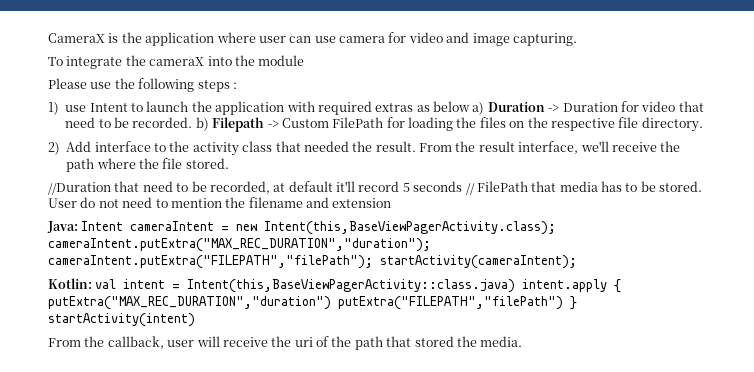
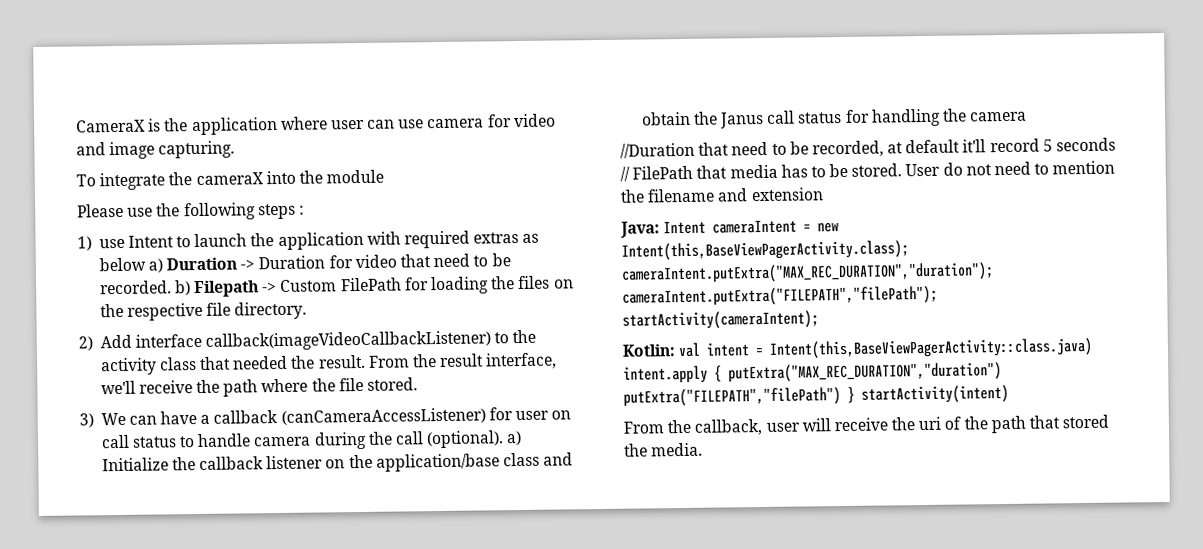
- 2) Add interface to the activity class that needed the result.
+ 2) Add interface callback(imageVideoCallbackListener) to the activity class that needed the result.
+ 3) We can have a callback (canCameraAccessListener) for user on call status to handle camera during the call (optional). a) Initialize the callback listener on the application/base class and obtain the Janus call status for handling the camera

